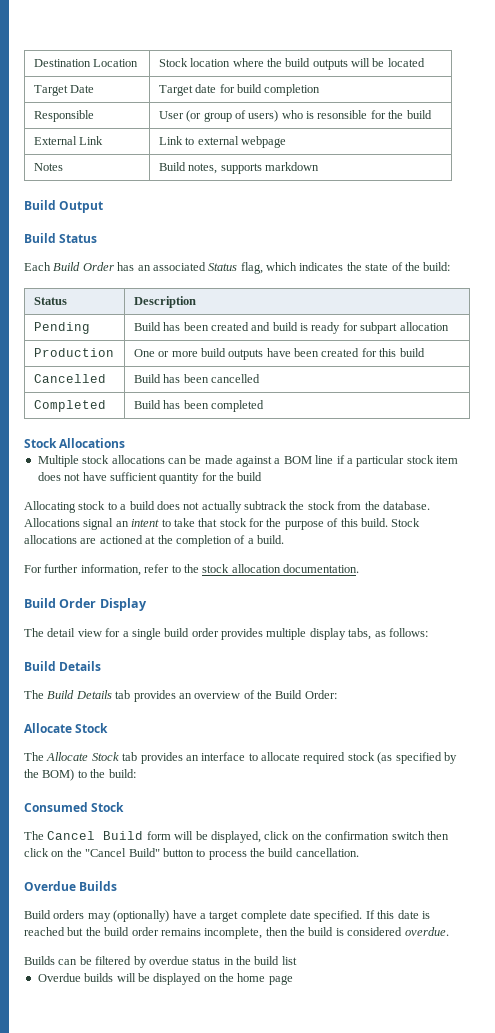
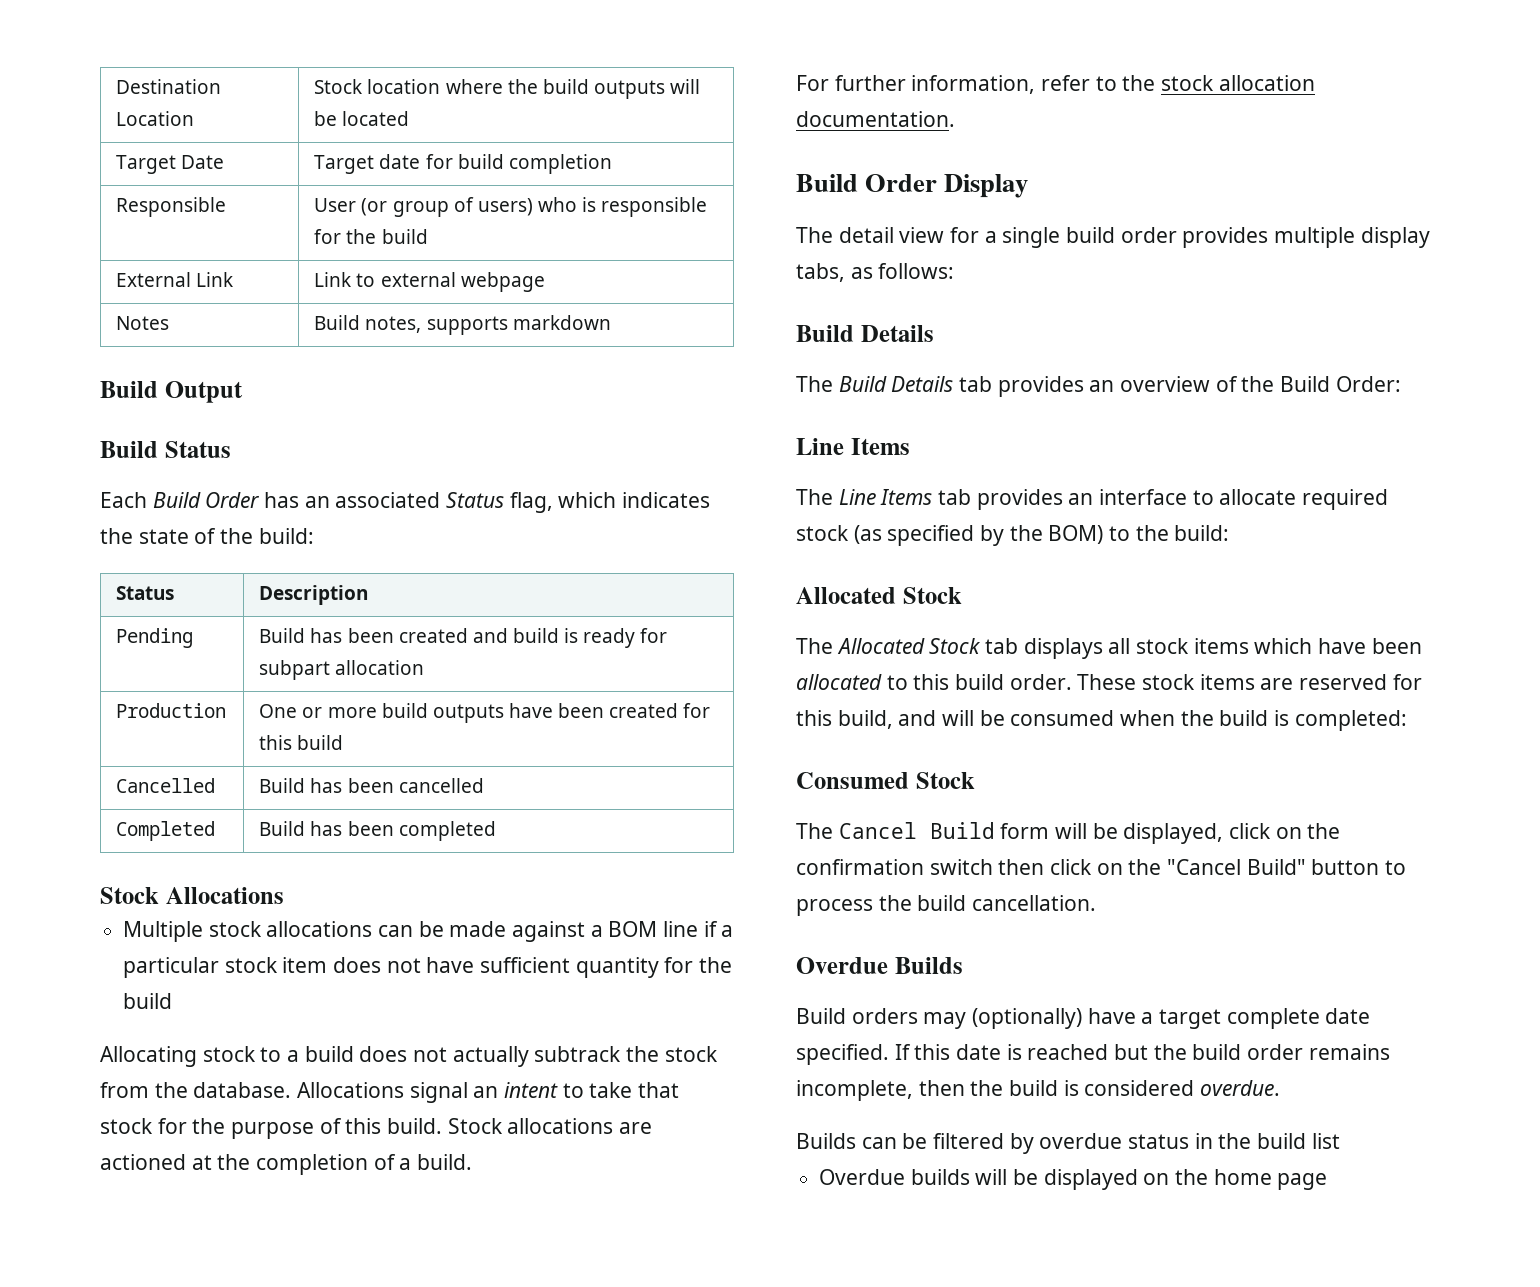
- Responsible | User (or group of users) who is resonsible for the build
+ Responsible | User (or group of users) who is responsible for the build
  The Build Details tab provides an overview of the Build Order:
- Allocate Stock
- The Allocate Stock tab provides an interface to allocate required stock (as specified by the BOM) to the build:
+ Line Items
+ The Line Items tab provides an interface to allocate required stock (as specified by the BOM) to the build:
+ Allocated Stock
+ The Allocated Stock tab displays all stock items which have been allocated to this build order. These stock items are reserved for this build, and will be consumed when the build is completed:

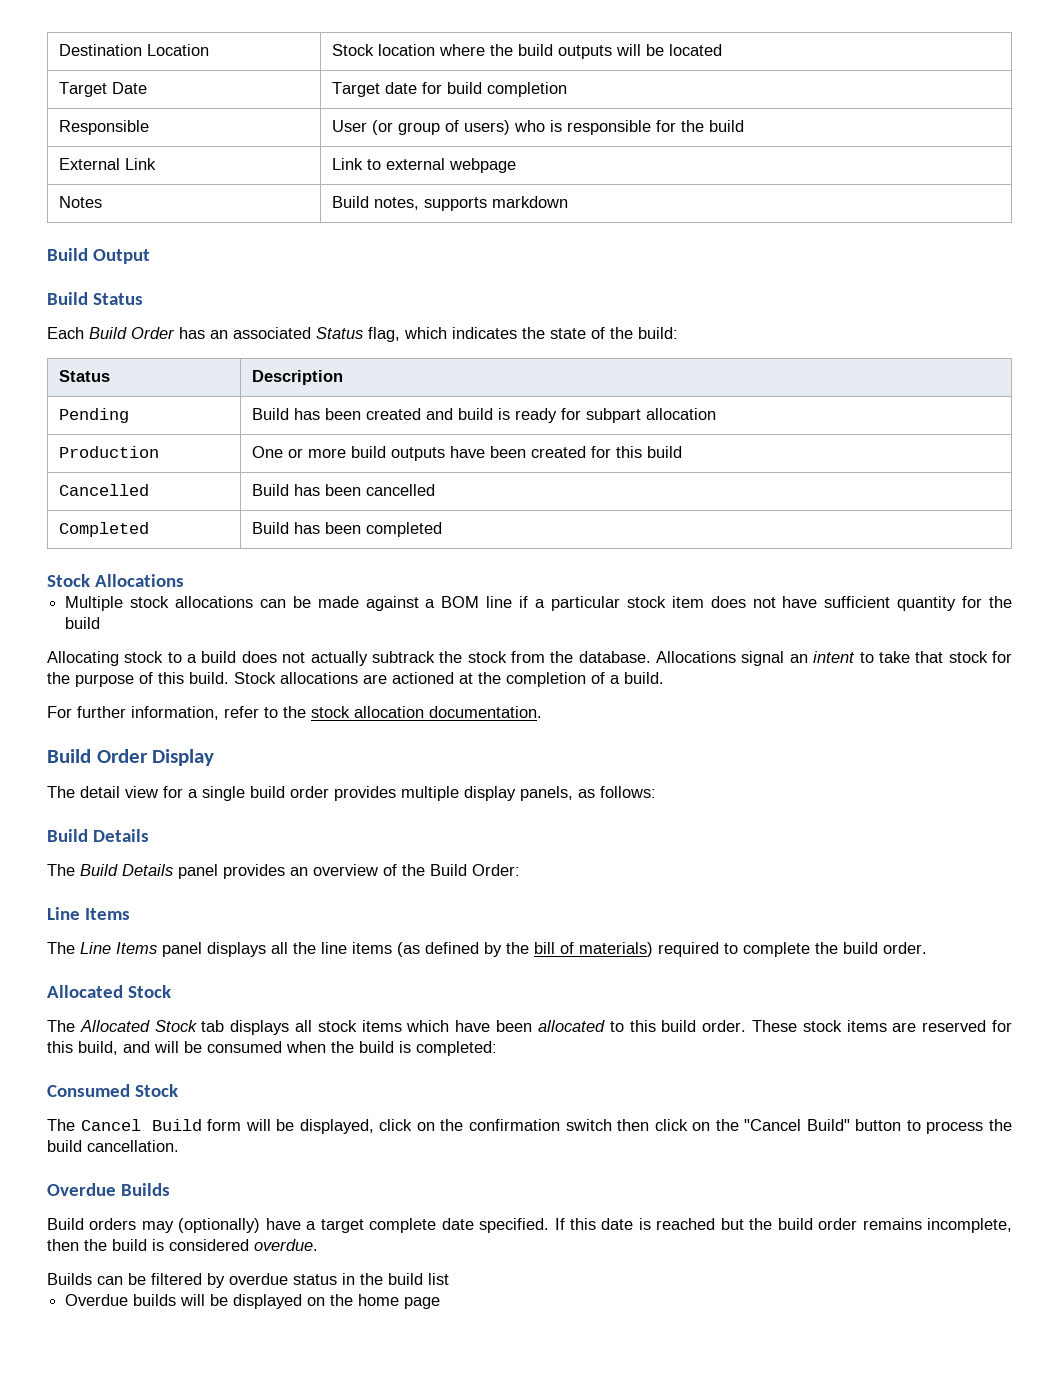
- The detail view for a single build order provides multiple display tabs, as follows:
+ The detail view for a single build order provides multiple display panels, as follows:
- The Build Details tab provides an overview of the Build Order:
+ The Build Details panel provides an overview of the Build Order:
- The Line Items tab provides an interface to allocate required stock (as specified by the BOM) to the build:
+ The Line Items panel displays all the line items (as defined by the bill of materials) required to complete the build order.

